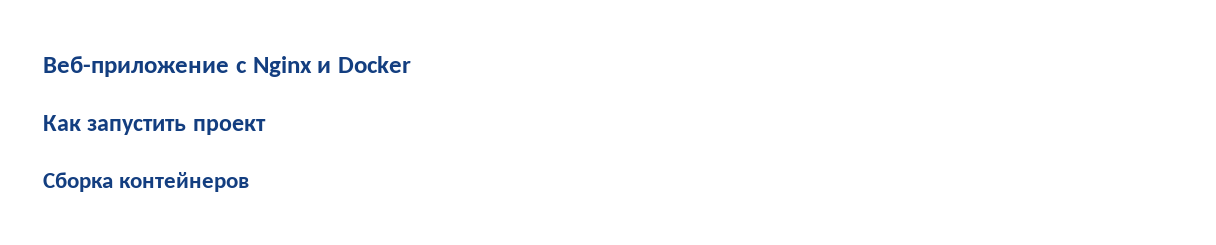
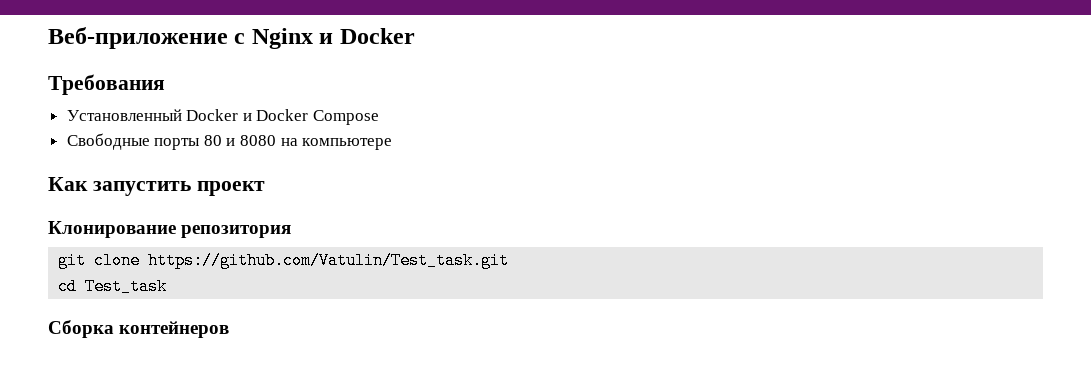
+ Требования
+ Установленный Docker и Docker Compose
+ Свободные порты 80 и 8080 на компьютере
  Как запустить проект
+ Клонирование репозитория
+ git clone https://github.com/Vatulin/Test_task.git
+ cd Test_task

